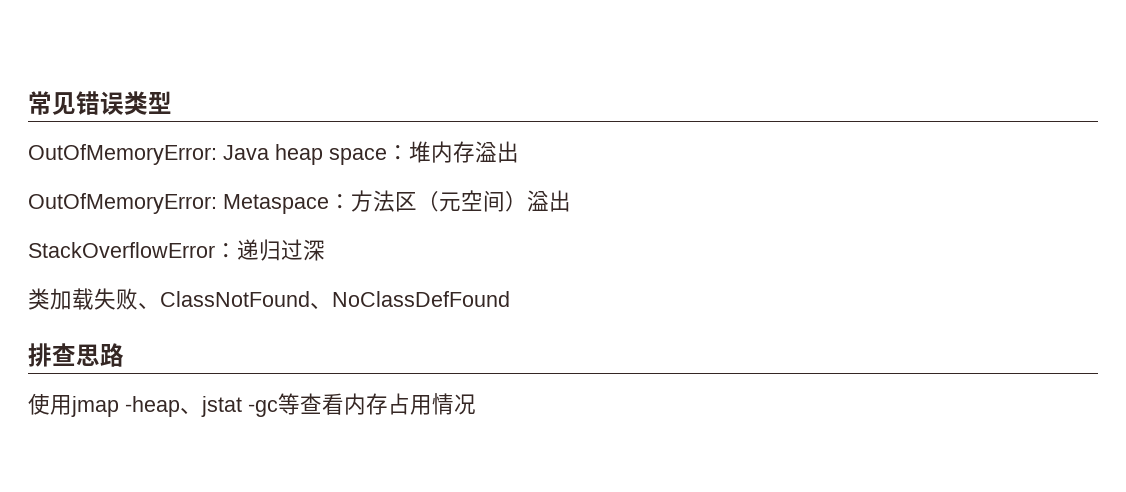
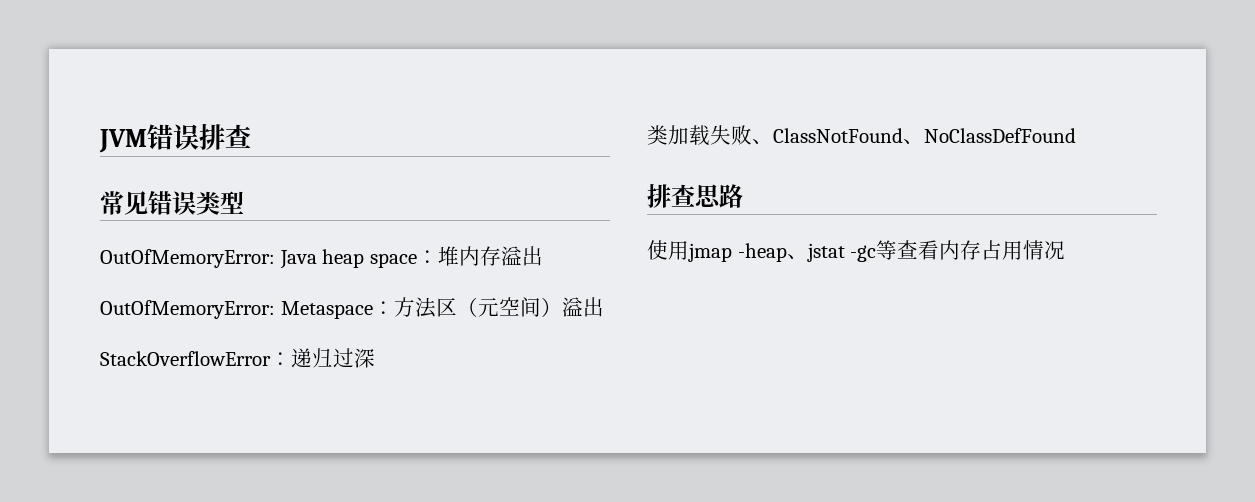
+ JVM错误排查

